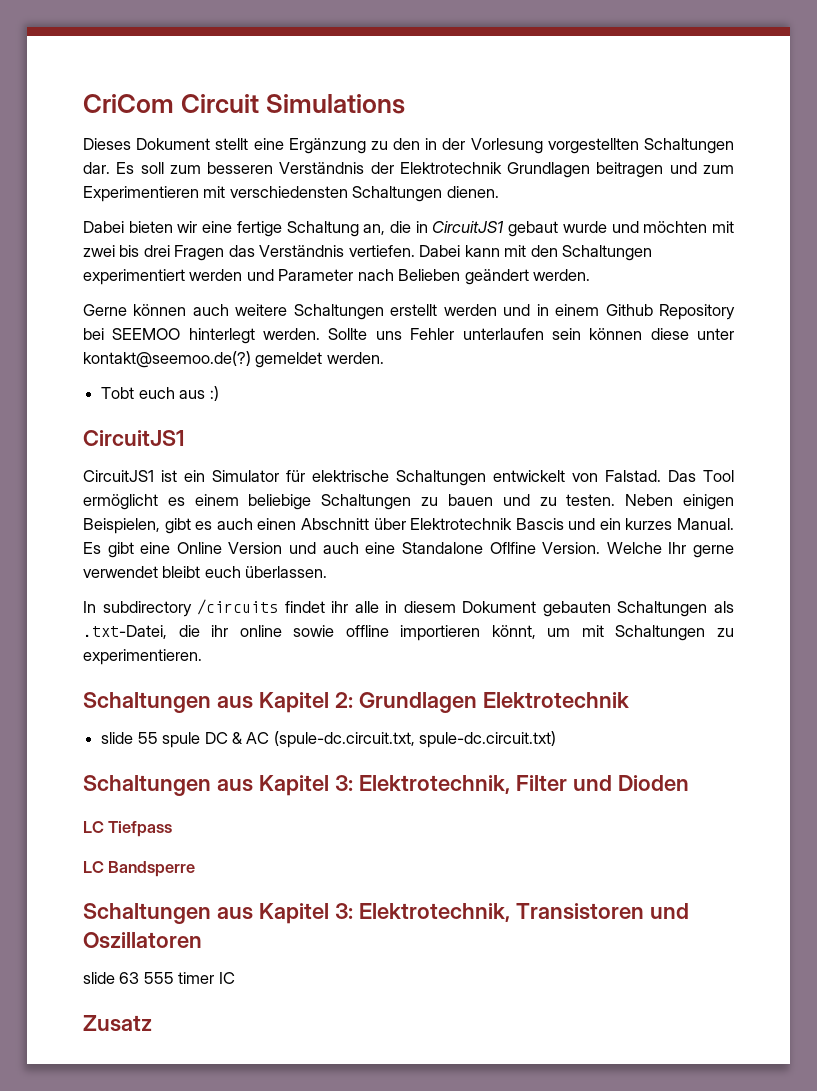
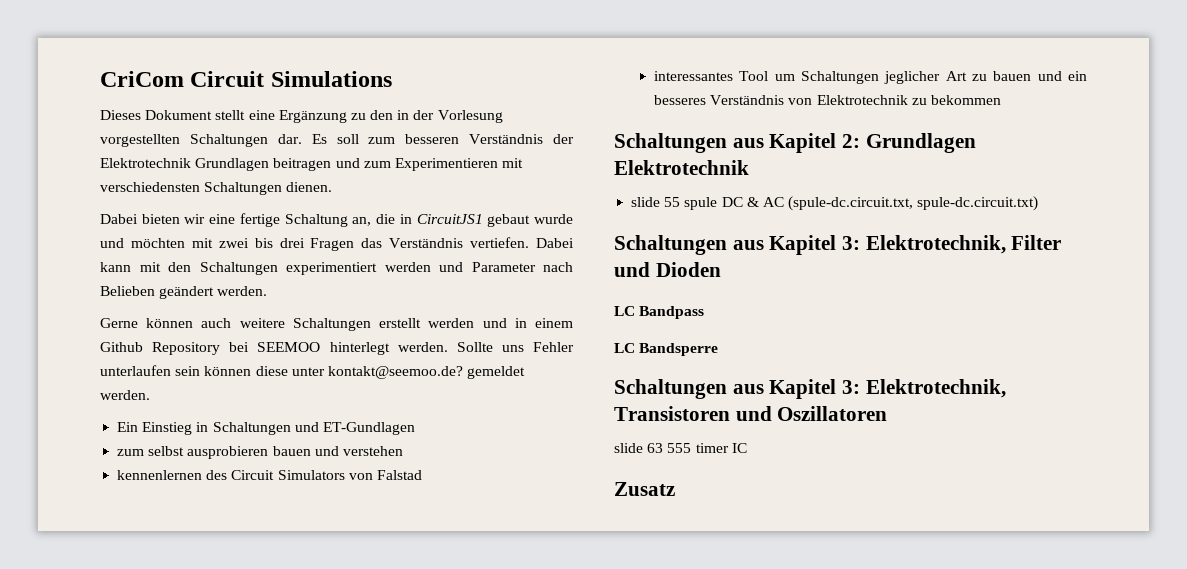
- Sollte uns Fehler unterlaufen sein können diese unter kontakt@seemoo.de(?) gemeldet werden.
+ Sollte uns Fehler unterlaufen sein können diese unter kontakt@seemoo.de? gemeldet werden.
- Tobt euch aus :)
- CircuitJS1
- CircuitJS1 ist ein Simulator für elektrische Schaltungen entwickelt von Falstad. Das Tool ermöglicht es einem beliebige Schaltungen zu bauen und zu testen. Neben einigen Beispielen, gibt es auch einen Abschnitt über Elektrotechnik Bascis und ein kurzes Manual. Es gibt eine Online Version und auch eine Standalone Oflfine Version. Welche Ihr gerne verwendet bleibt euch überlassen.
- In subdirectory /circuits findet ihr alle in diesem Dokument gebauten Schaltungen als .txt-Datei, die ihr online sowie offline importieren könnt, um mit Schaltungen zu experimentieren.
+ Ein Einstieg in Schaltungen und ET-Gundlagen
+ zum selbst ausprobieren bauen und verstehen
+ kennenlernen des Circuit Simulators von Falstad
+ interessantes Tool um Schaltungen jeglicher Art zu bauen und ein besseres Verständnis von Elektrotechnik zu bekommen
- LC Tiefpass
+ LC Bandpass

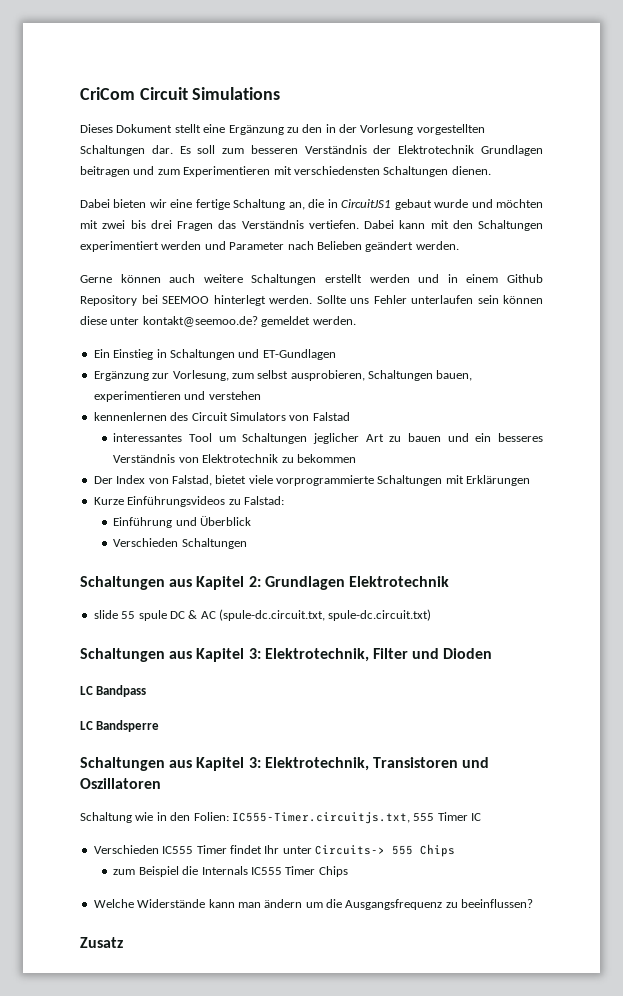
- zum selbst ausprobieren bauen und verstehen
+ Ergänzung zur Vorlesung, zum selbst ausprobieren, Schaltungen bauen, experimentieren und verstehen
+ Der Index von Falstad, bietet viele vorprogrammierte Schaltungen mit Erklärungen
+ Kurze Einführungsvideos zu Falstad:
+ Einführung und Überblick
+ Verschieden Schaltungen
- slide 63 555 timer IC
+ Schaltung wie in den Folien: IC555-Timer.circuitjs.txt, 555 Timer IC
+ Verschieden IC555 Timer findet Ihr unter Circuits-> 555 Chips
+ zum Beispiel die Internals IC555 Timer Chips
+ Welche Widerstände kann man ändern um die Ausgangsfrequenz zu beeinflussen?

